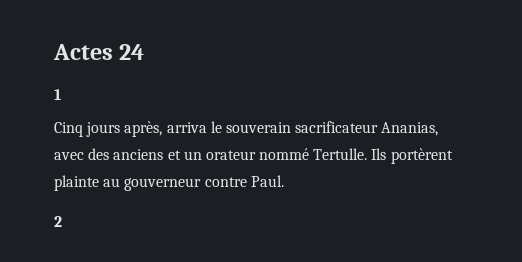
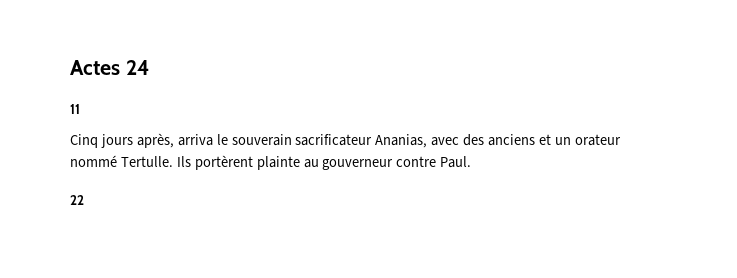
- 1
+ 11
- 2
+ 22

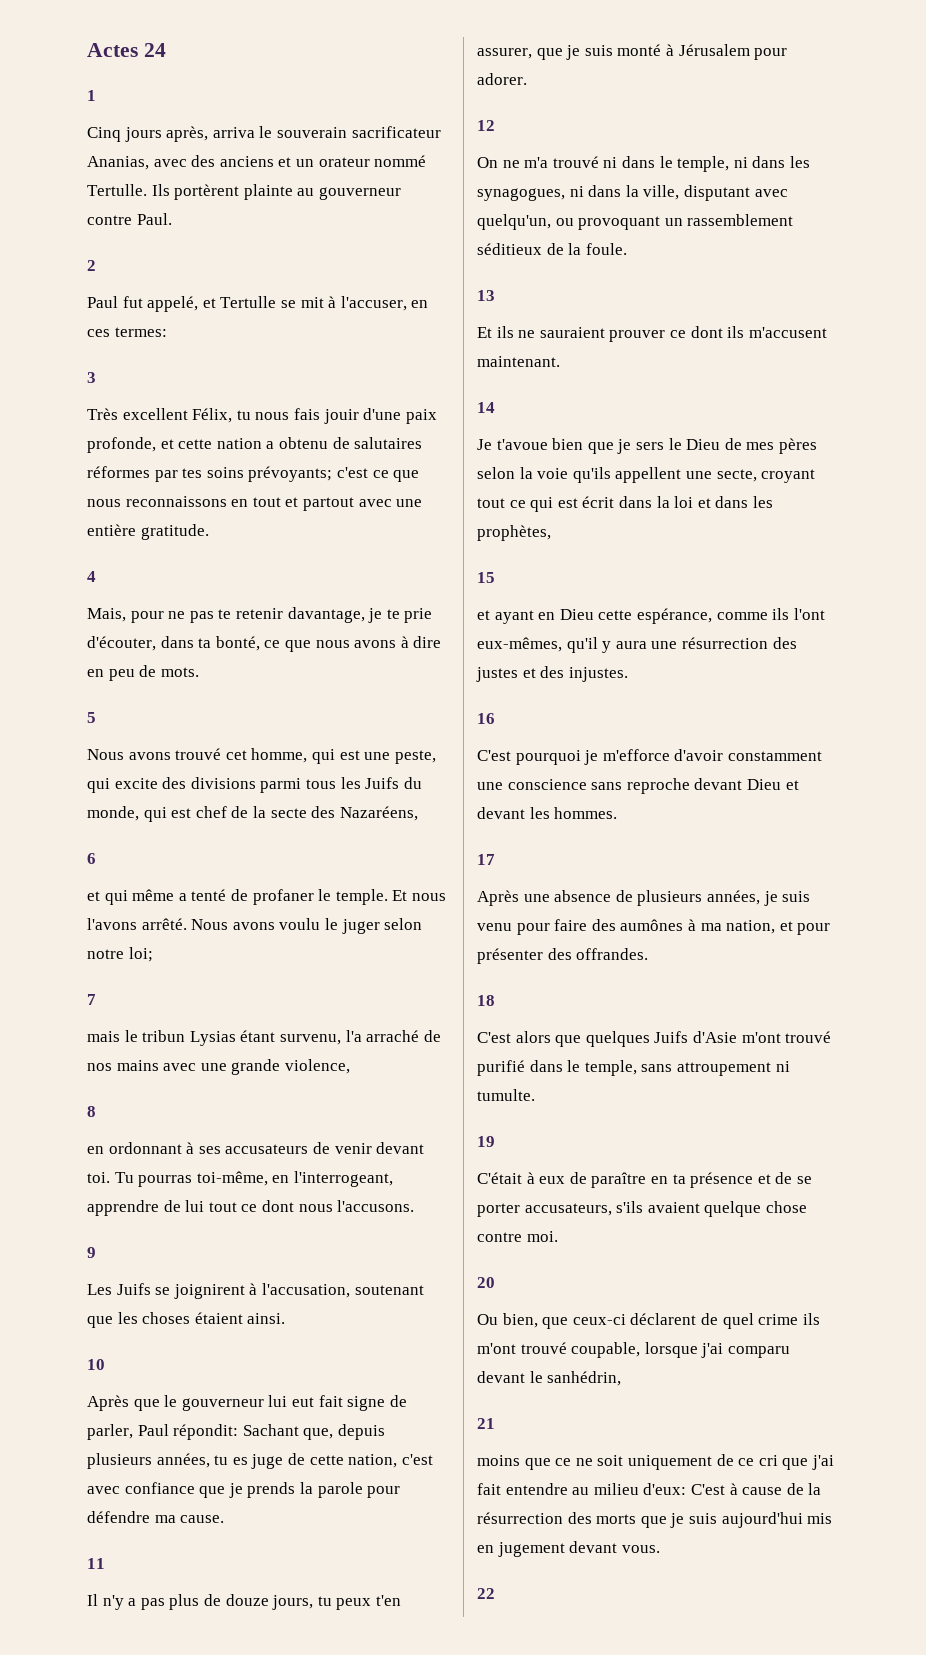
- 11
+ 1
+ 2
+ Paul fut appelé, et Tertulle se mit à l'accuser, en ces termes:
+ 3
+ Très excellent Félix, tu nous fais jouir d'une paix profonde, et cette nation a obtenu de salutaires réformes par tes soins prévoyants; c'est ce que nous reconnaissons en tout et partout avec une entière gratitude.
+ 4
+ Mais, pour ne pas te retenir davantage, je te prie d'écouter, dans ta bonté, ce que nous avons à dire en peu de mots.
+ 5
+ Nous avons trouvé cet homme, qui est une peste, qui excite des divisions parmi tous les Juifs du monde, qui est chef de la secte des Nazaréens,
+ 6
+ et qui même a tenté de profaner le temple. Et nous l'avons arrêté. Nous avons voulu le juger selon notre loi;
+ 7
+ mais le tribun Lysias étant survenu, l'a arraché de nos mains avec une grande violence,
+ 8
+ en ordonnant à ses accusateurs de venir devant toi. Tu pourras toi-même, en l'interrogeant, apprendre de lui tout ce dont nous l'accusons.
+ 9
+ Les Juifs se joignirent à l'accusation, soutenant que les choses étaient ainsi.
+ 10
+ Après que le gouverneur lui eut fait signe de parler, Paul répondit: Sachant que, depuis plusieurs années, tu es juge de cette nation, c'est avec confiance que je prends la parole pour défendre ma cause.
+ 11
+ Il n'y a pas plus de douze jours, tu peux t'en assurer, que je suis monté à Jérusalem pour adorer.
+ 12
+ On ne m'a trouvé ni dans le temple, ni dans les synagogues, ni dans la ville, disputant avec quelqu'un, ou provoquant un rassemblement séditieux de la foule.
+ 13
+ Et ils ne sauraient prouver ce dont ils m'accusent maintenant.
+ 14
+ Je t'avoue bien que je sers le Dieu de mes pères selon la voie qu'ils appellent une secte, croyant tout ce qui est écrit dans la loi et dans les prophètes,
+ 15
+ et ayant en Dieu cette espérance, comme ils l'ont eux-mêmes, qu'il y aura une résurrection des justes et des injustes.
+ 16
+ C'est pourquoi je m'efforce d'avoir constamment une conscience sans reproche devant Dieu et devant les hommes.
+ 17
+ Après une absence de plusieurs années, je suis venu pour faire des aumônes à ma nation, et pour présenter des offrandes.
+ 18
+ C'est alors que quelques Juifs d'Asie m'ont trouvé purifié dans le temple, sans attroupement ni tumulte.
+ 19
+ C'était à eux de paraître en ta présence et de se porter accusateurs, s'ils avaient quelque chose contre moi.
+ 20
+ Ou bien, que ceux-ci déclarent de quel crime ils m'ont trouvé coupable, lorsque j'ai comparu devant le sanhédrin,
+ 21
+ moins que ce ne soit uniquement de ce cri que j'ai fait entendre au milieu d'eux: C'est à cause de la résurrection des morts que je suis aujourd'hui mis en jugement devant vous.

